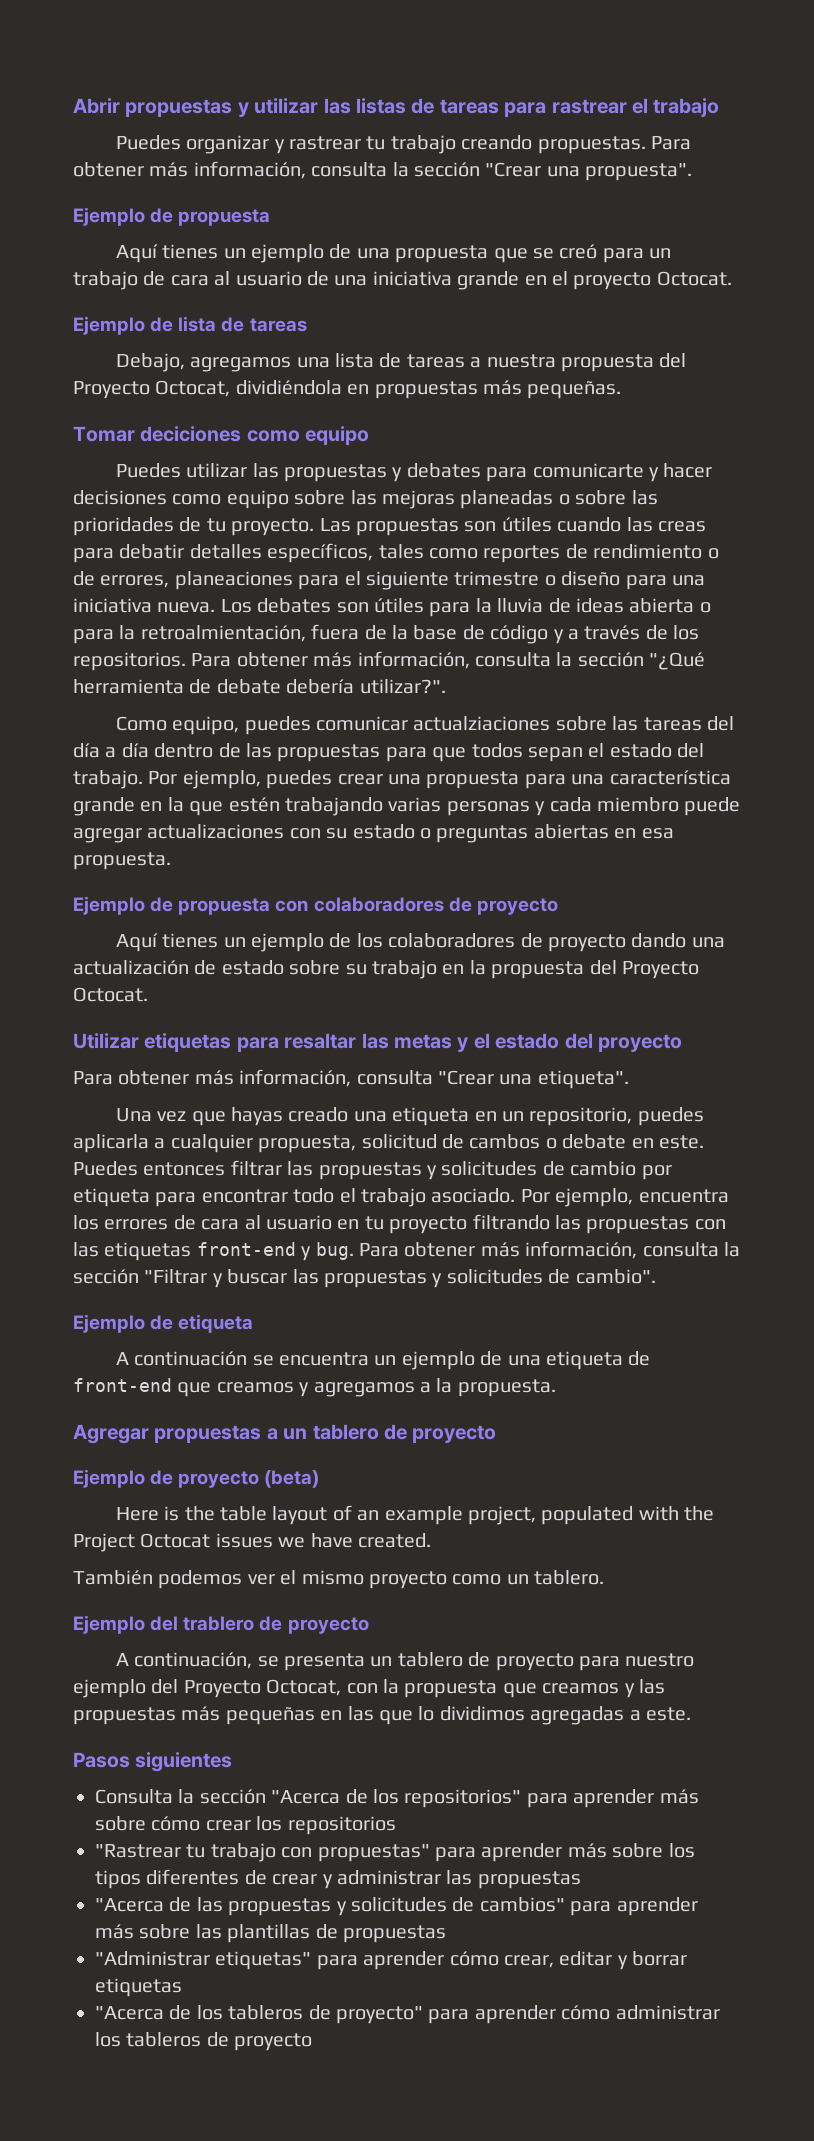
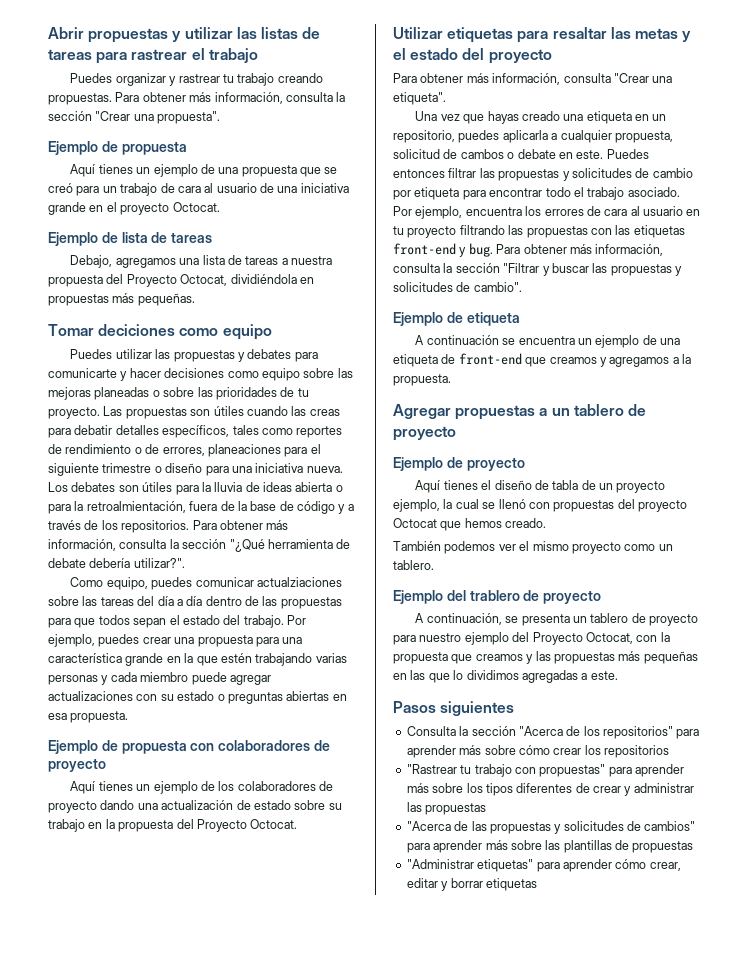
- Ejemplo de proyecto (beta)
- Here is the table layout of an example project, populated with the Project Octocat issues we have created.
+ Ejemplo de proyecto
+ Aquí tienes el diseño de tabla de un proyecto ejemplo, la cual se llenó con propuestas del proyecto Octocat que hemos creado.
- "Acerca de los tableros de proyecto" para aprender cómo administrar los tableros de proyecto

